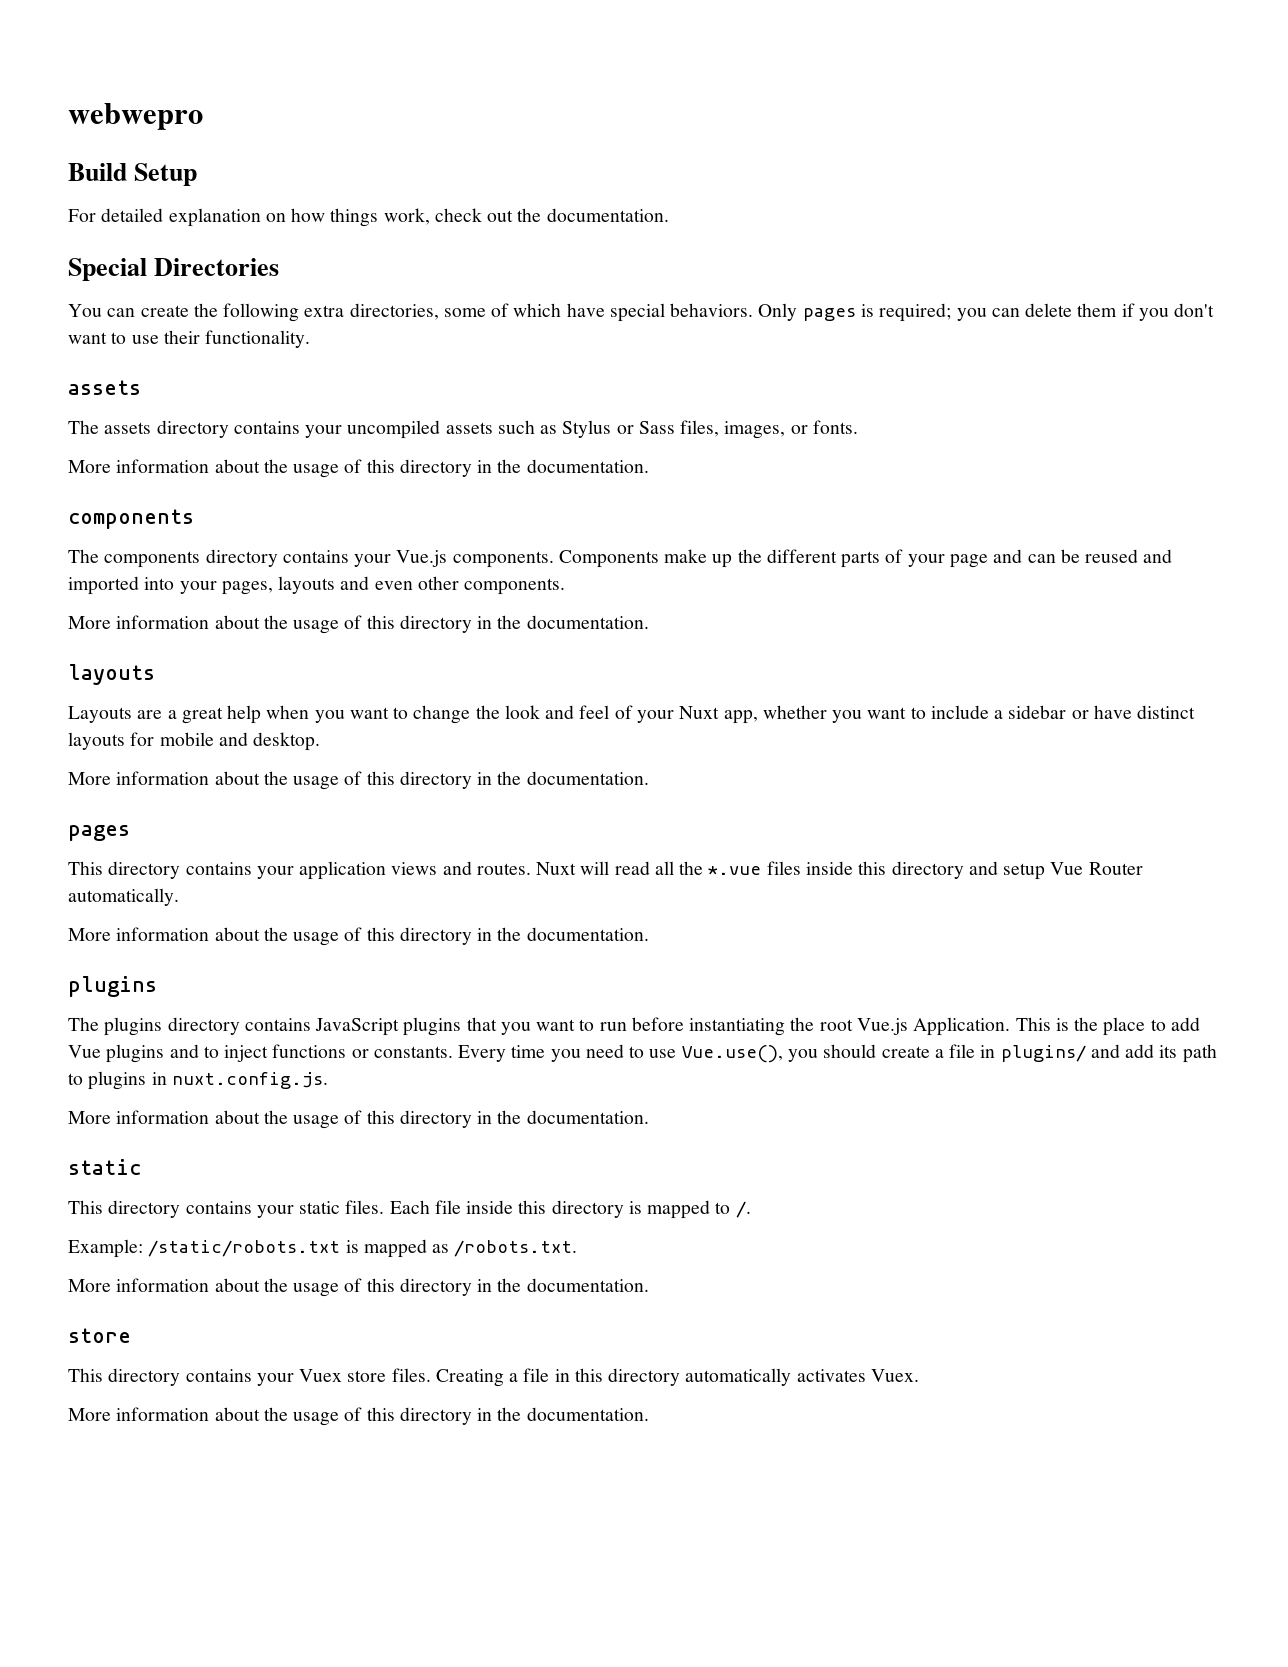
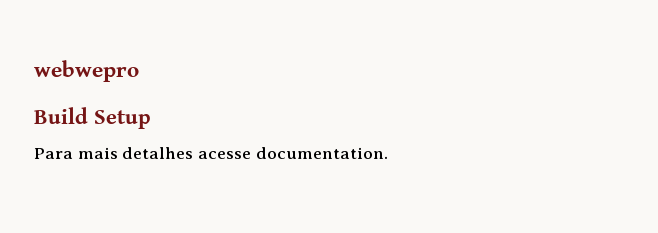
- For detailed explanation on how things work, check out the documentation.
- Special Directories
- You can create the following extra directories, some of which have special behaviors. Only pages is required; you can delete them if you don't want to use their functionality.
- assets
- The assets directory contains your uncompiled assets such as Stylus or Sass files, images, or fonts.
- More information about the usage of this directory in the documentation.
- components
- The components directory contains your Vue.js components. Components make up the different parts of your page and can be reused and imported into your pages, layouts and even other components.
- More information about the usage of this directory in the documentation.
- layouts
- Layouts are a great help when you want to change the look and feel of your Nuxt app, whether you want to include a sidebar or have distinct layouts for mobile and desktop.
- More information about the usage of this directory in the documentation.
- pages
- This directory contains your application views and routes. Nuxt will read all the *.vue files inside this directory and setup Vue Router automatically.
- More information about the usage of this directory in the documentation.
- plugins
- The plugins directory contains JavaScript plugins that you want to run before instantiating the root Vue.js Application. This is the place to add Vue plugins and to inject functions or constants. Every time you need to use Vue.use(), you should create a file in plugins/ and add its path to plugins in nuxt.config.js.
- More information about the usage of this directory in the documentation.
- static
- This directory contains your static files. Each file inside this directory is mapped to /.
- Example: /static/robots.txt is mapped as /robots.txt.
- More information about the usage of this directory in the documentation.
- store
- This directory contains your Vuex store files. Creating a file in this directory automatically activates Vuex.
- More information about the usage of this directory in the documentation.
+ Para mais detalhes acesse documentation.

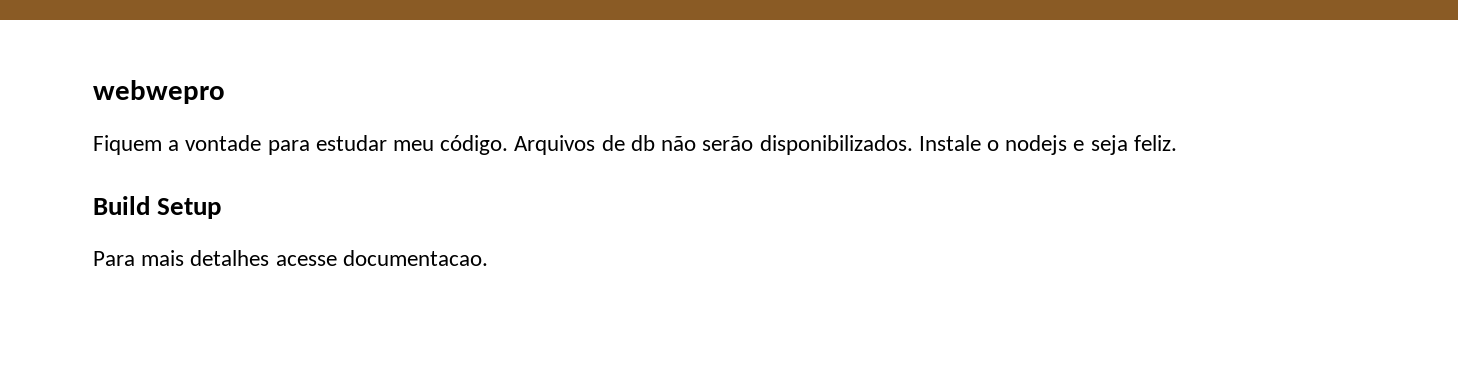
+ Fiquem a vontade para estudar meu código. Arquivos de db não serão disponibilizados. Instale o nodejs e seja feliz.
- Para mais detalhes acesse documentation.
+ Para mais detalhes acesse documentacao.

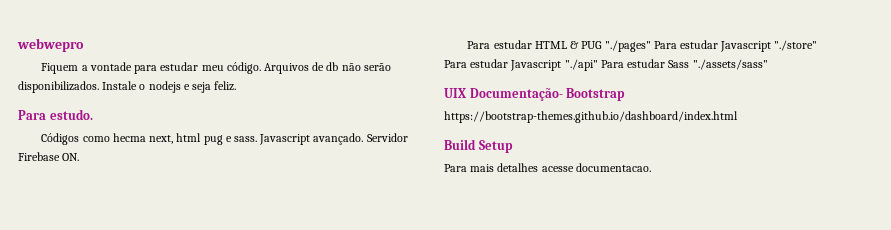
+ Para estudo.
+ Códigos como hecma next, html pug e sass. Javascript avançado. Servidor Firebase ON.
+ Para estudar HTML & PUG "./pages" Para estudar Javascript "./store" Para estudar Javascript "./api" Para estudar Sass "./assets/sass"
+ UIX Documentação- Bootstrap
+ https://bootstrap-themes.github.io/dashboard/index.html

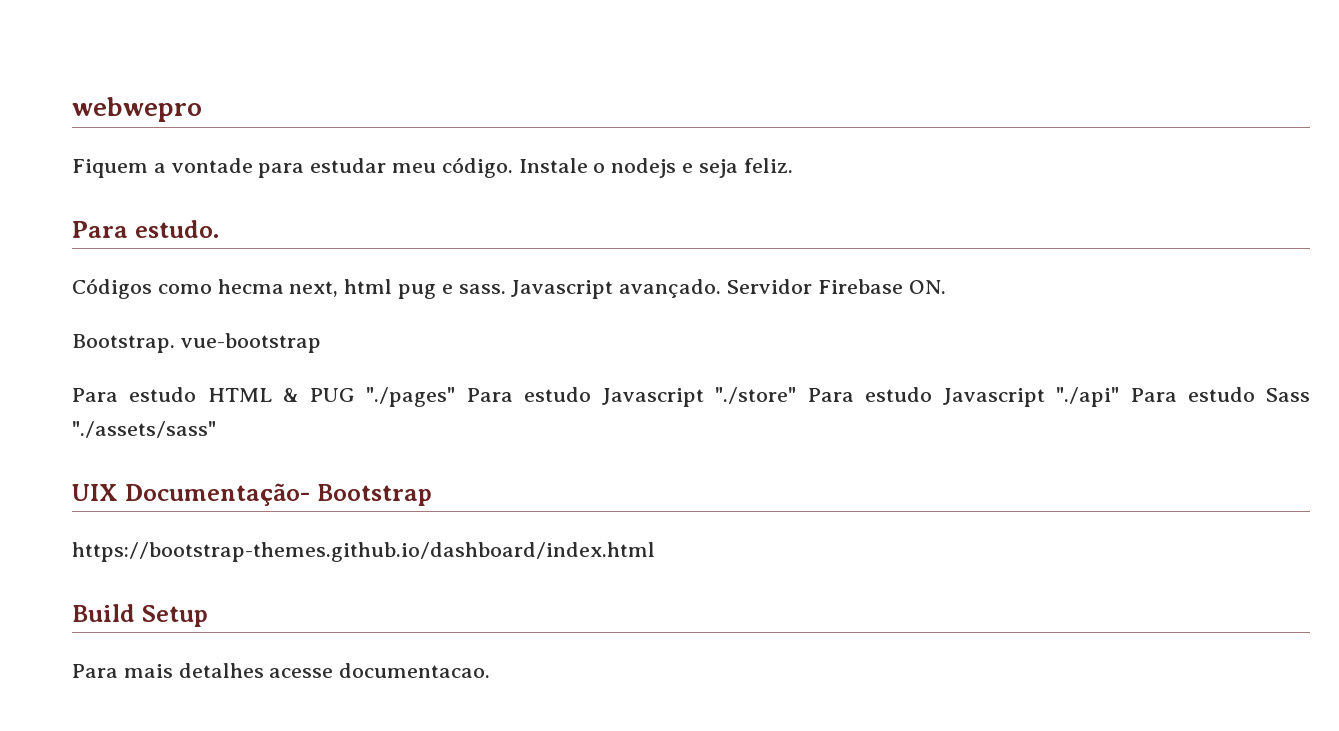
- Arquivos de db não serão disponibilizados.
- Para estudar HTML & PUG "./pages" Para estudar Javascript "./store" Para estudar Javascript "./api" Para estudar Sass "./assets/sass"
+ Bootstrap. vue-bootstrap
+ Para estudo HTML & PUG "./pages" Para estudo Javascript "./store" Para estudo Javascript "./api" Para estudo Sass "./assets/sass"

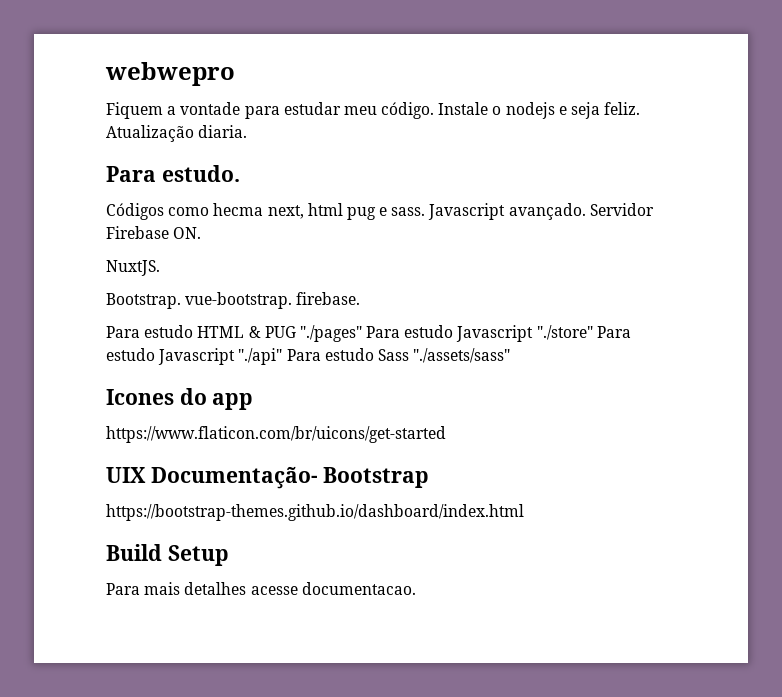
+ Atualização diaria.
+ NuxtJS.
- Bootstrap. vue-bootstrap
+ Bootstrap. vue-bootstrap. firebase.
+ Icones do app
+ https://www.flaticon.com/br/uicons/get-started

